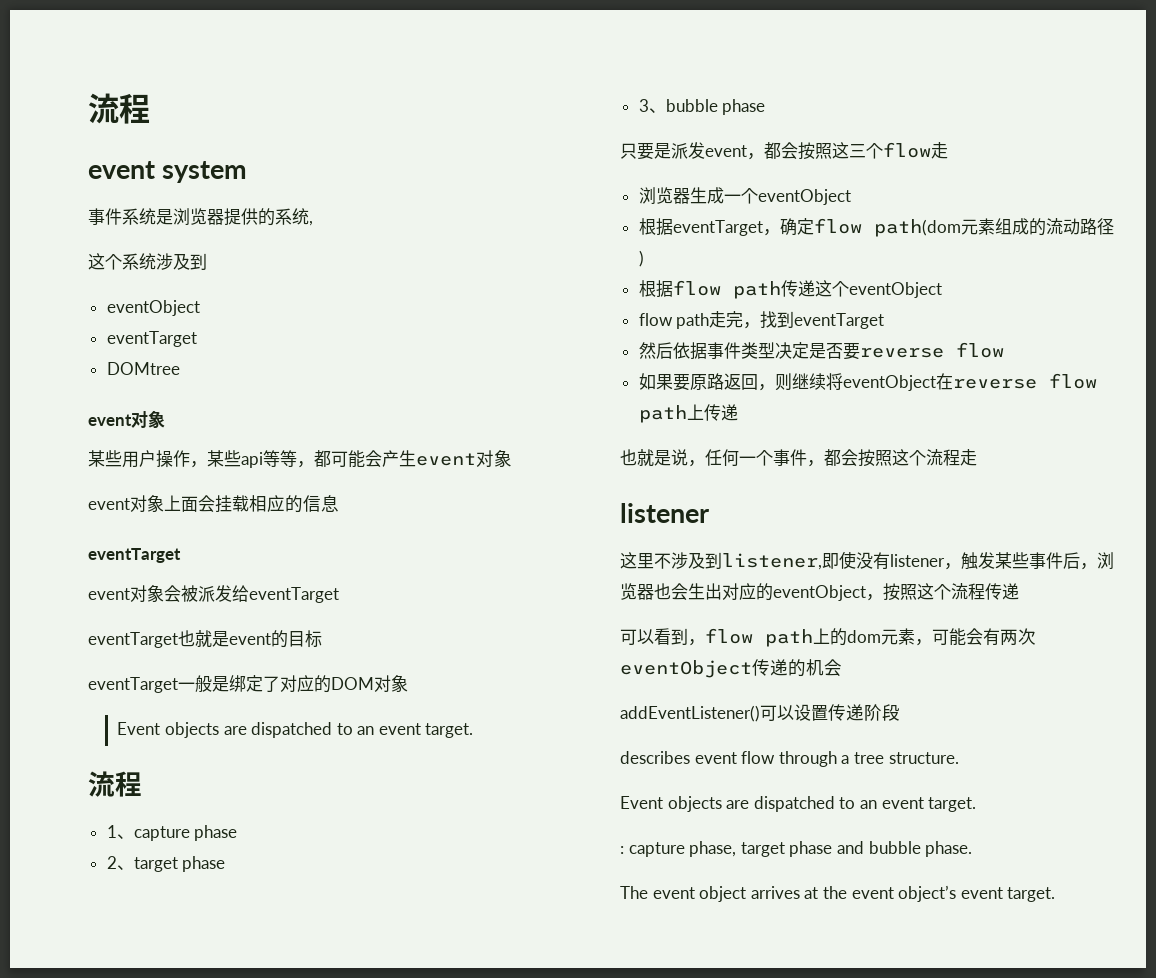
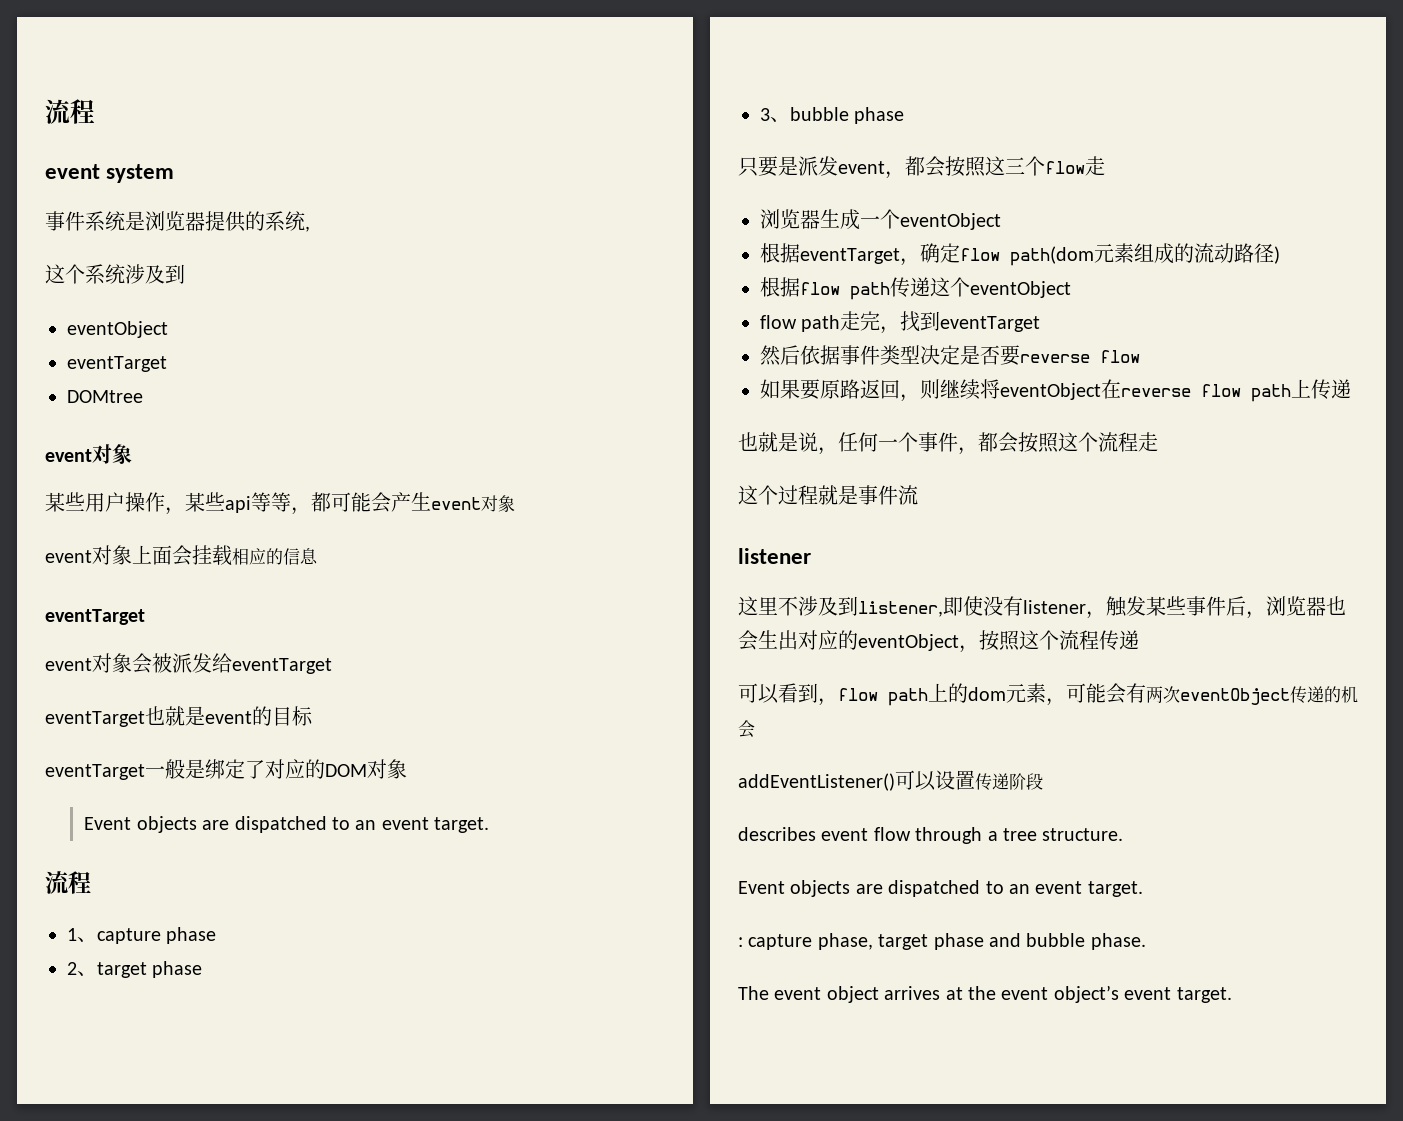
+ 这个过程就是事件流

